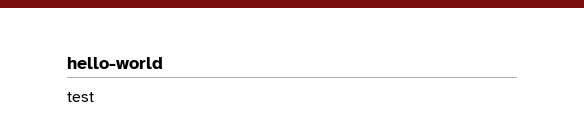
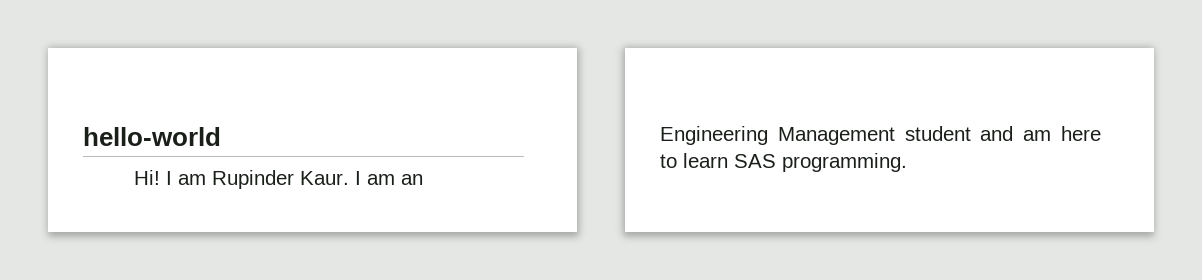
- test
+ Hi! I am Rupinder Kaur. I am an Engineering Management student and am here to learn SAS programming.

